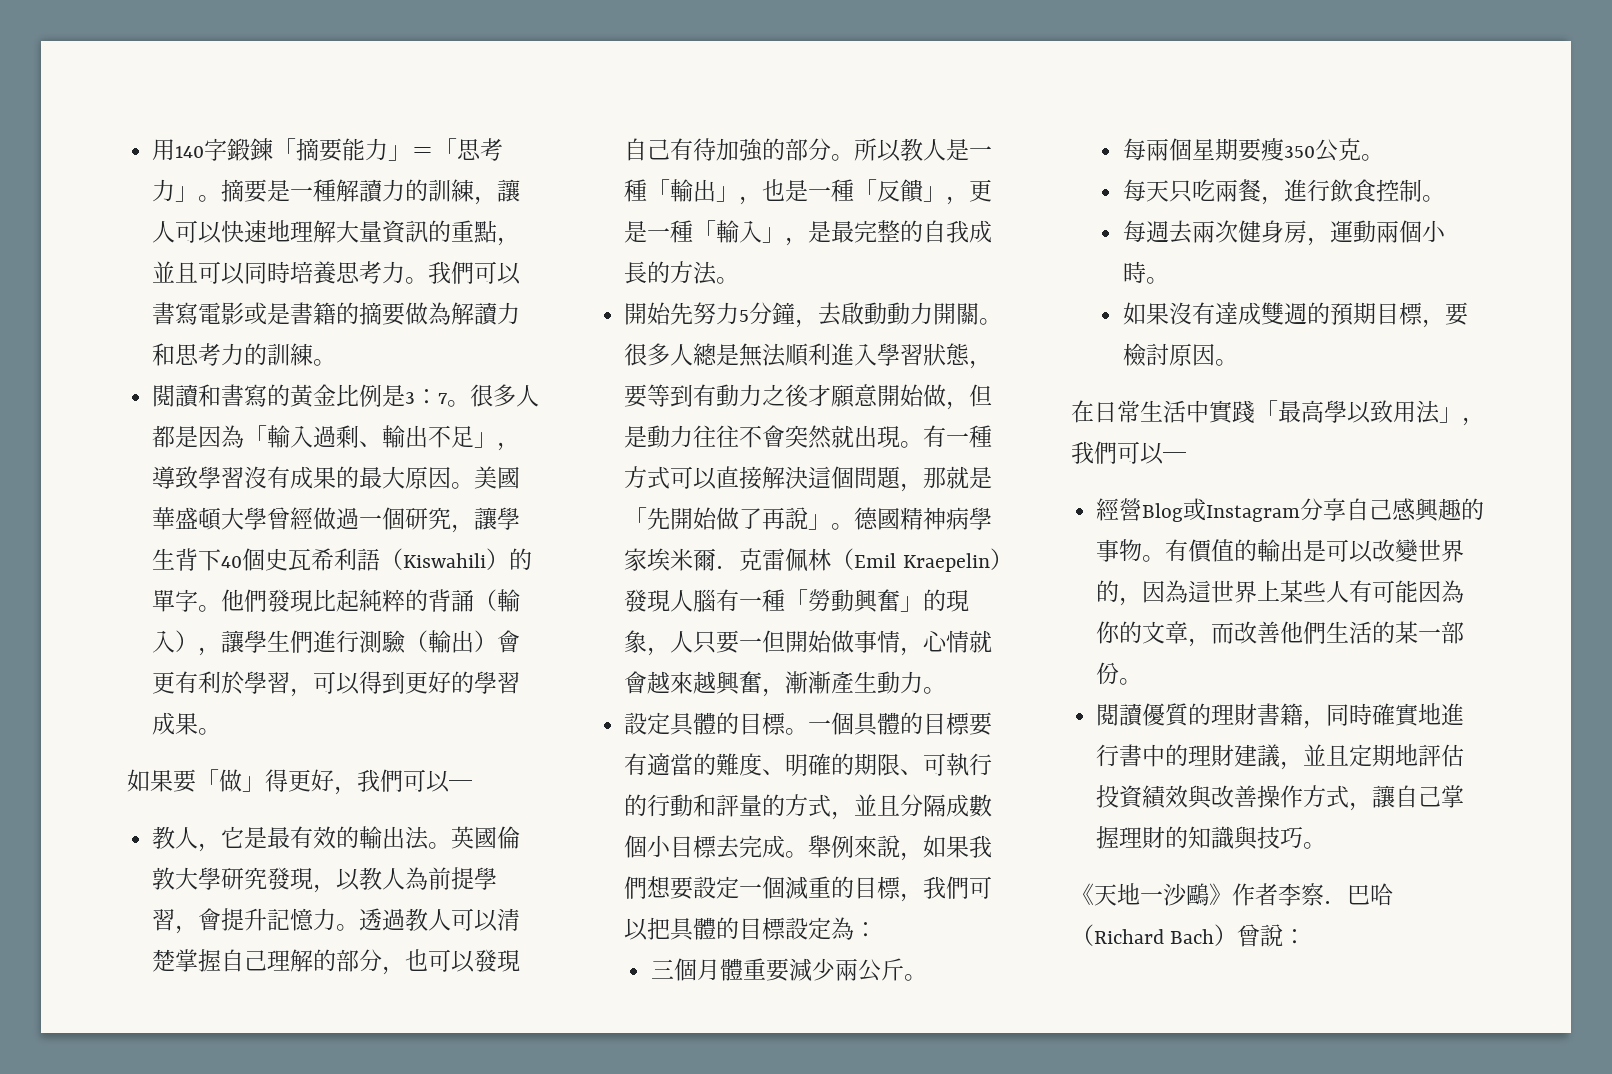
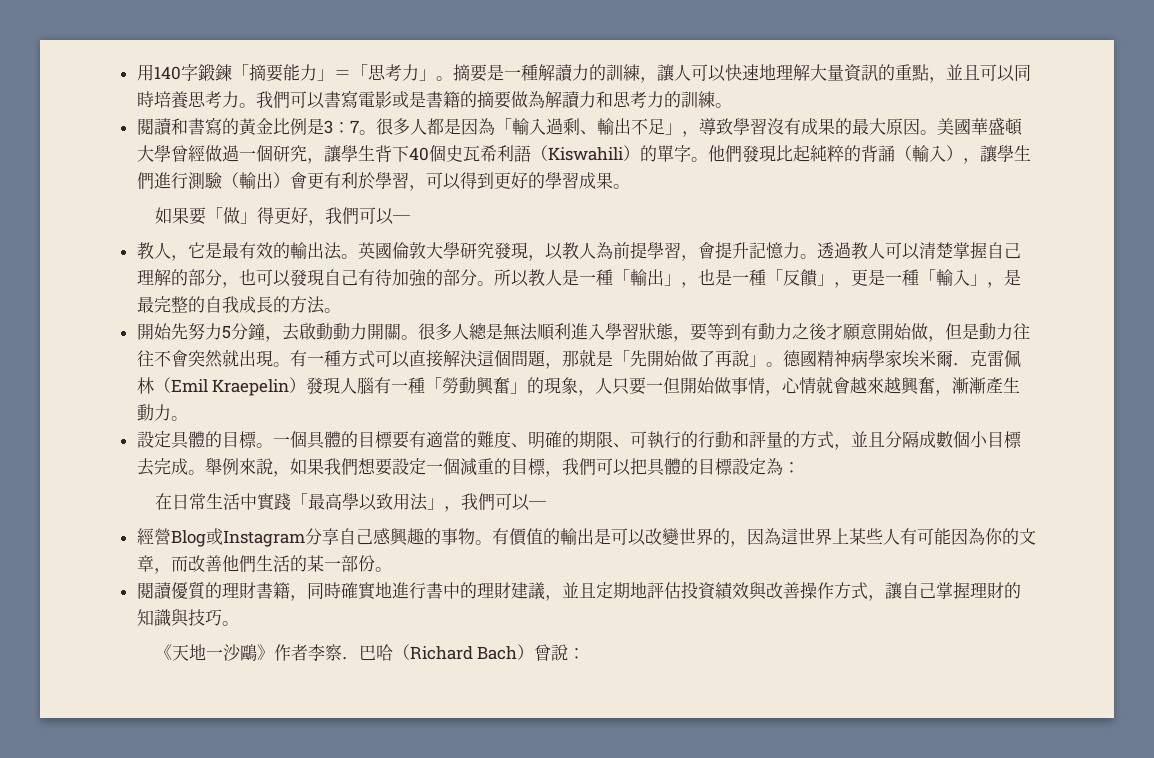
- 三個月體重要減少兩公斤。
- 每兩個星期要瘦350公克。
- 每天只吃兩餐，進行飲食控制。
- 每週去兩次健身房，運動兩個小時。
- 如果沒有達成雙週的預期目標，要檢討原因。

